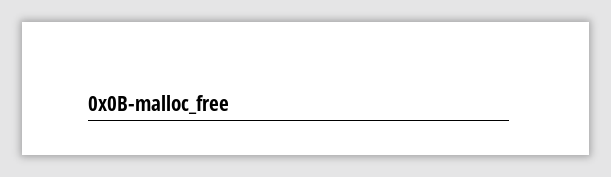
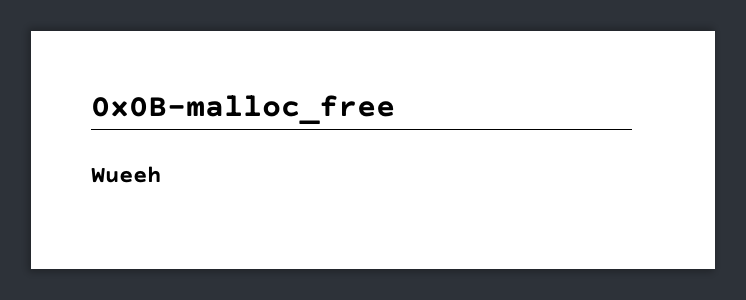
+ Wueeh

